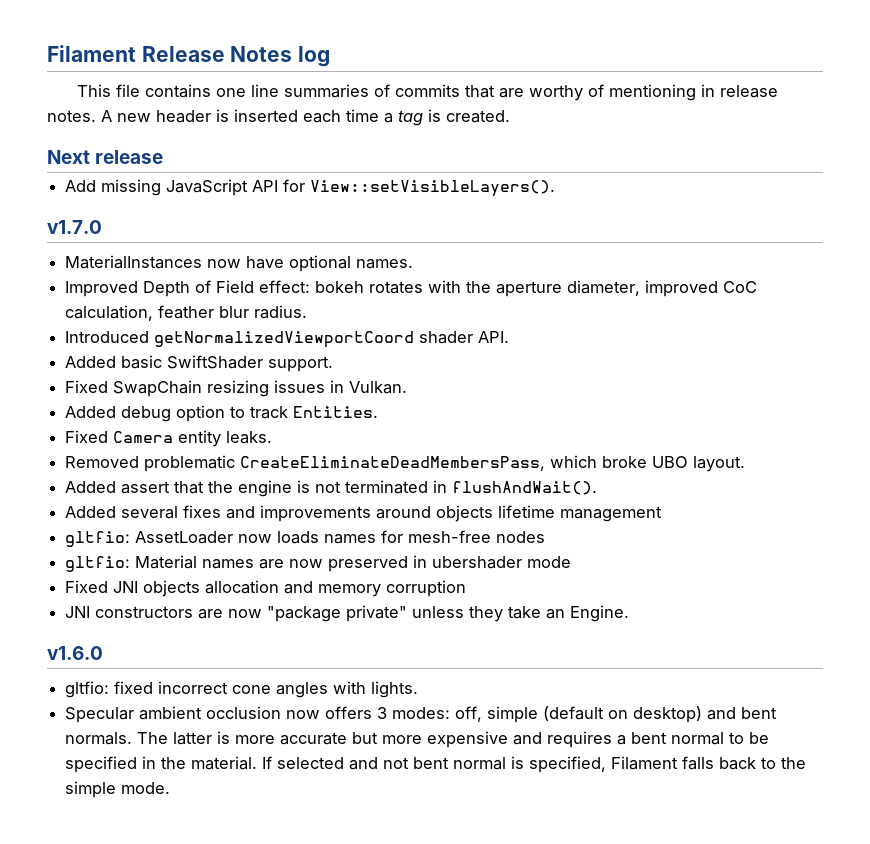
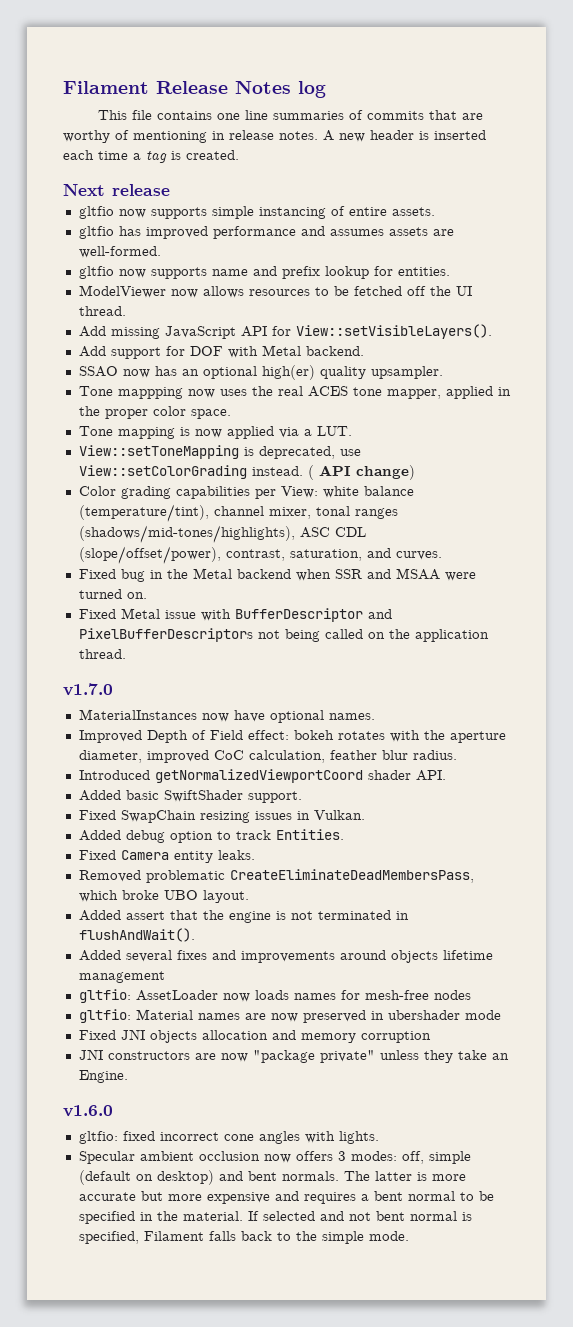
+ gltfio now supports simple instancing of entire assets.
+ gltfio has improved performance and assumes assets are well-formed.
+ gltfio now supports name and prefix lookup for entities.
+ ModelViewer now allows resources to be fetched off the UI thread.
+ Add support for DOF with Metal backend.
+ SSAO now has an optional high(er) quality upsampler.
+ Tone mappping now uses the real ACES tone mapper, applied in the proper color space.
+ Tone mapping is now applied via a LUT.
+ View::setToneMapping is deprecated, use View::setColorGrading instead. ( API change)
+ Color grading capabilities per View: white balance (temperature/tint), channel mixer, tonal ranges (shadows/mid-tones/highlights), ASC CDL (slope/offset/power), contrast, saturation, and curves.
+ Fixed bug in the Metal backend when SSR and MSAA were turned on.
+ Fixed Metal issue with BufferDescriptor and PixelBufferDescriptors not being called on the application thread.

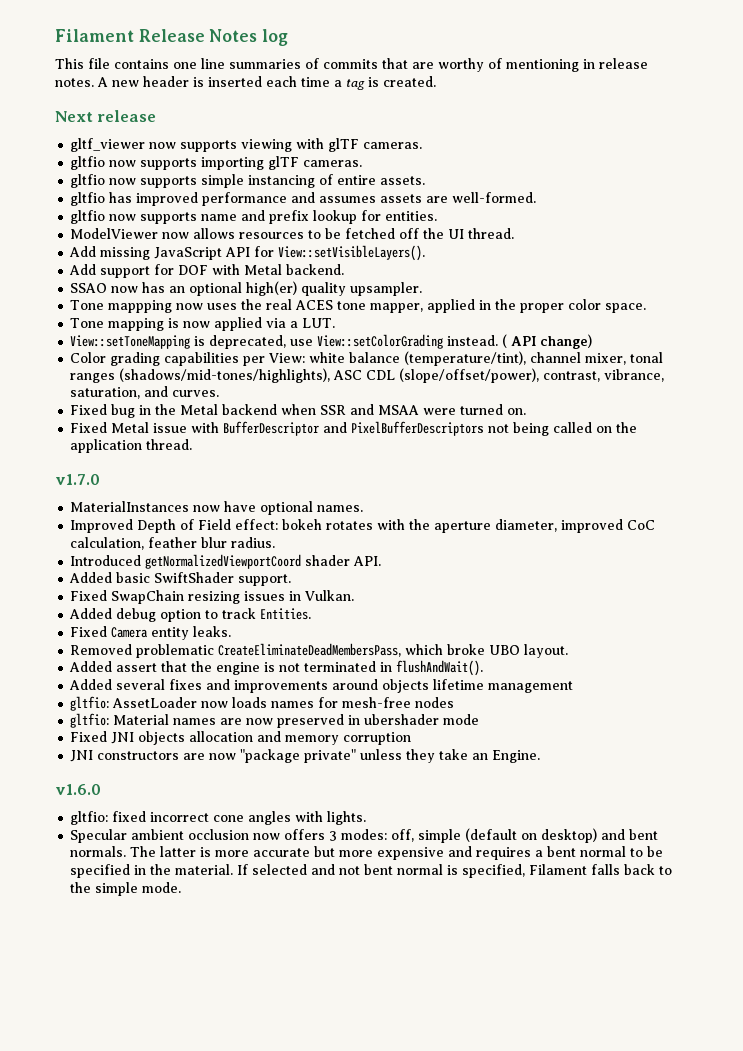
+ gltf_viewer now supports viewing with glTF cameras.
+ gltfio now supports importing glTF cameras.
- Color grading capabilities per View: white balance (temperature/tint), channel mixer, tonal ranges (shadows/mid-tones/highlights), ASC CDL (slope/offset/power), contrast, saturation, and curves.
+ Color grading capabilities per View: white balance (temperature/tint), channel mixer, tonal ranges (shadows/mid-tones/highlights), ASC CDL (slope/offset/power), contrast, vibrance, saturation, and curves.

